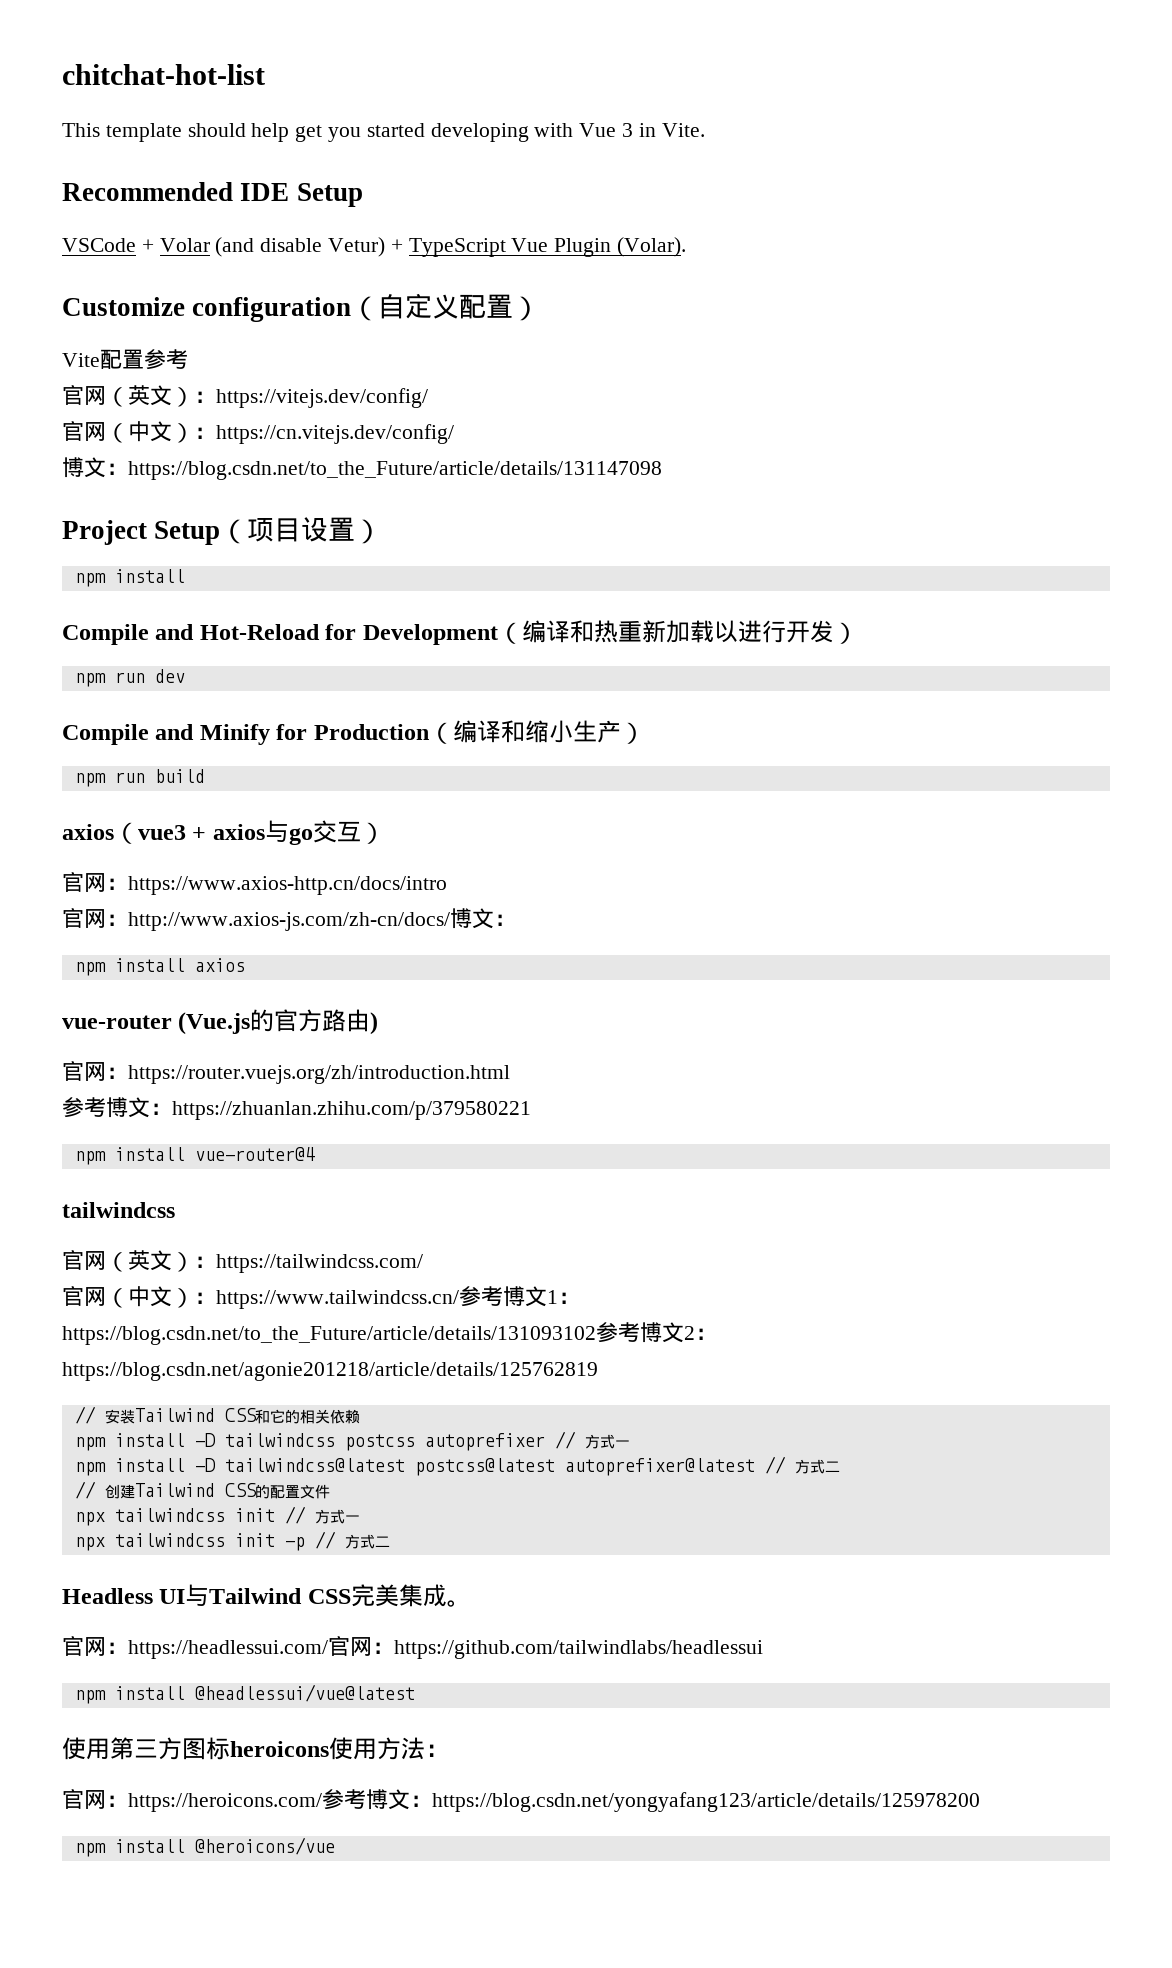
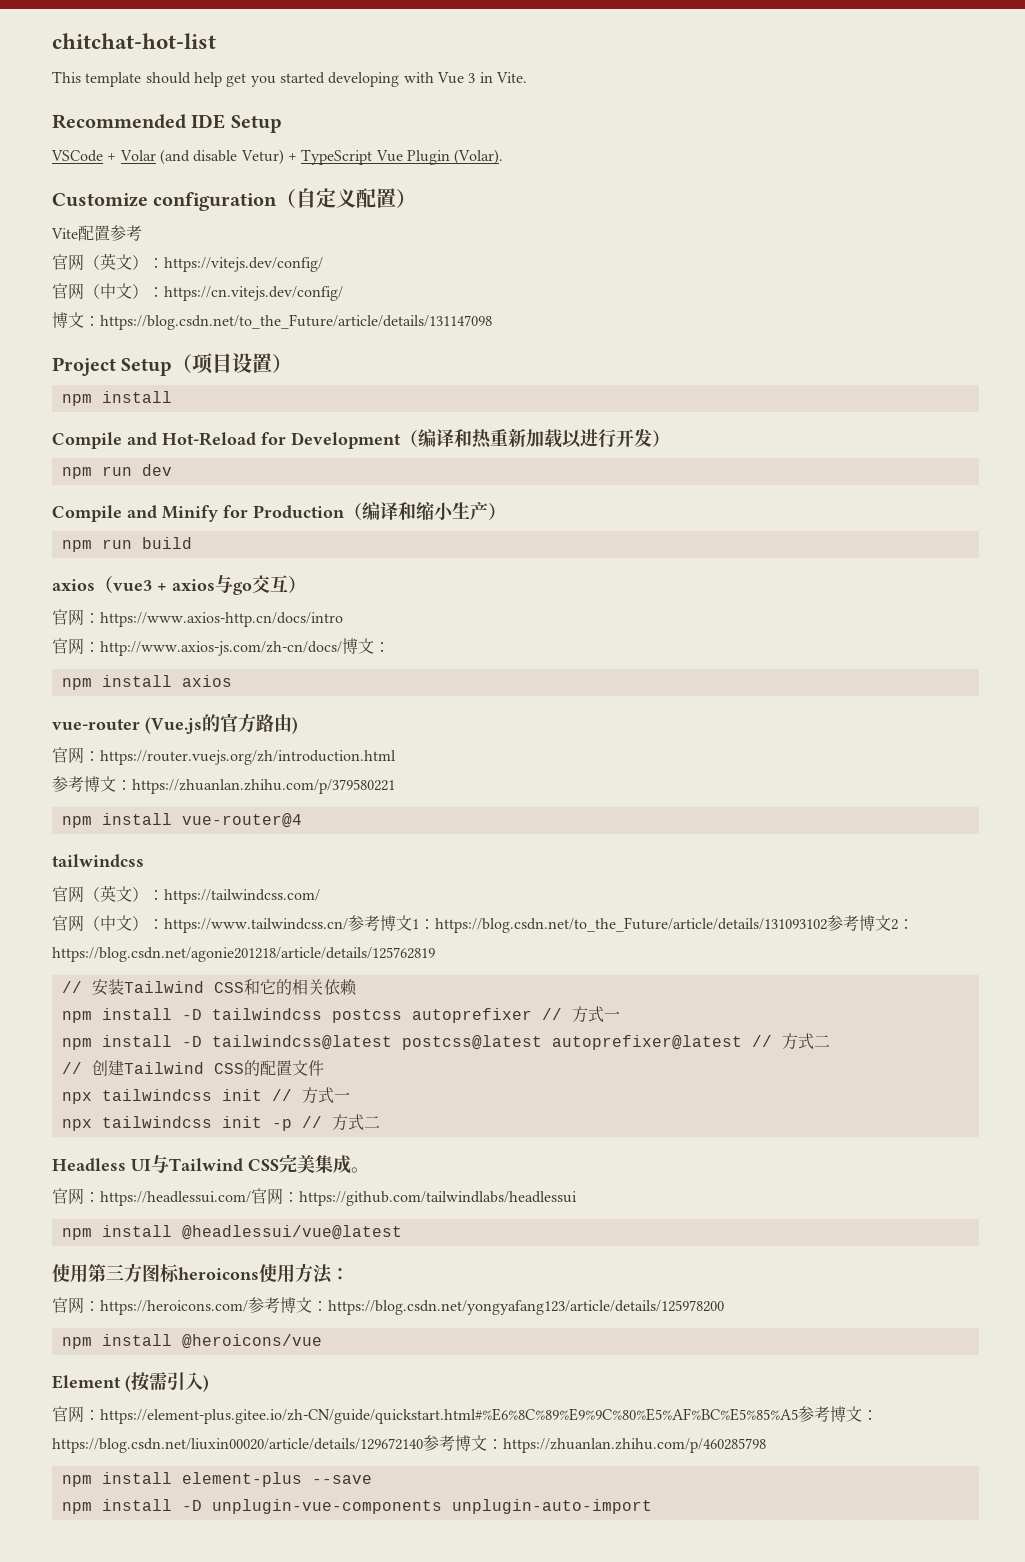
+ Element (按需引入)
+ 官网：https://element-plus.gitee.io/zh-CN/guide/quickstart.html#%E6%8C%89%E9%9C%80%E5%AF%BC%E5%85%A5参考博文：https://blog.csdn.net/liuxin00020/article/details/129672140参考博文：https://zhuanlan.zhihu.com/p/460285798
+ npm install element-plus --save
+ npm install -D unplugin-vue-components unplugin-auto-import

